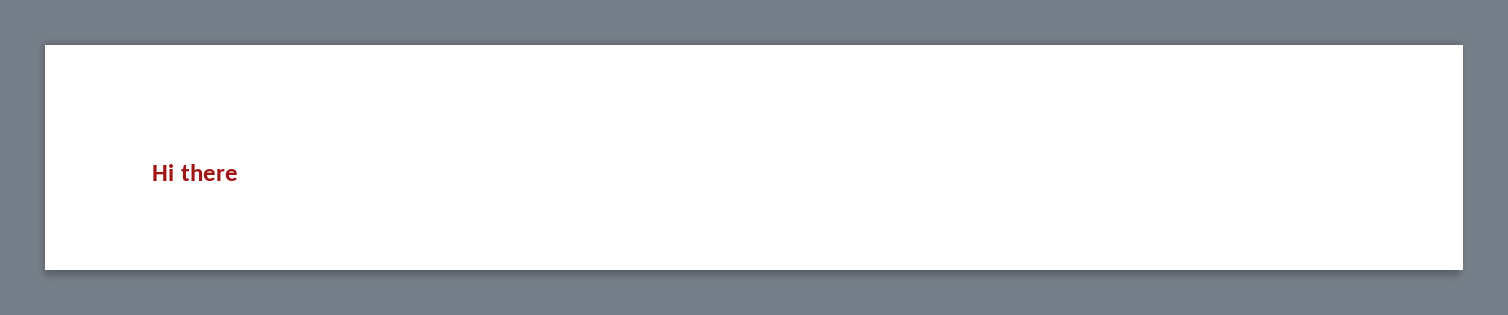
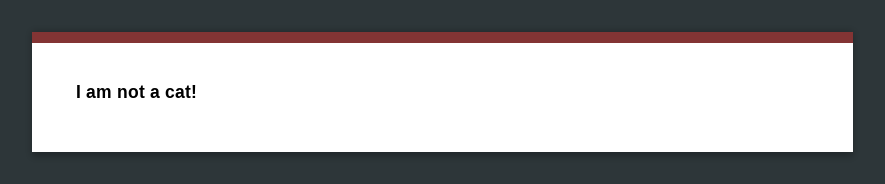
- Hi there
+ I am not a cat!

